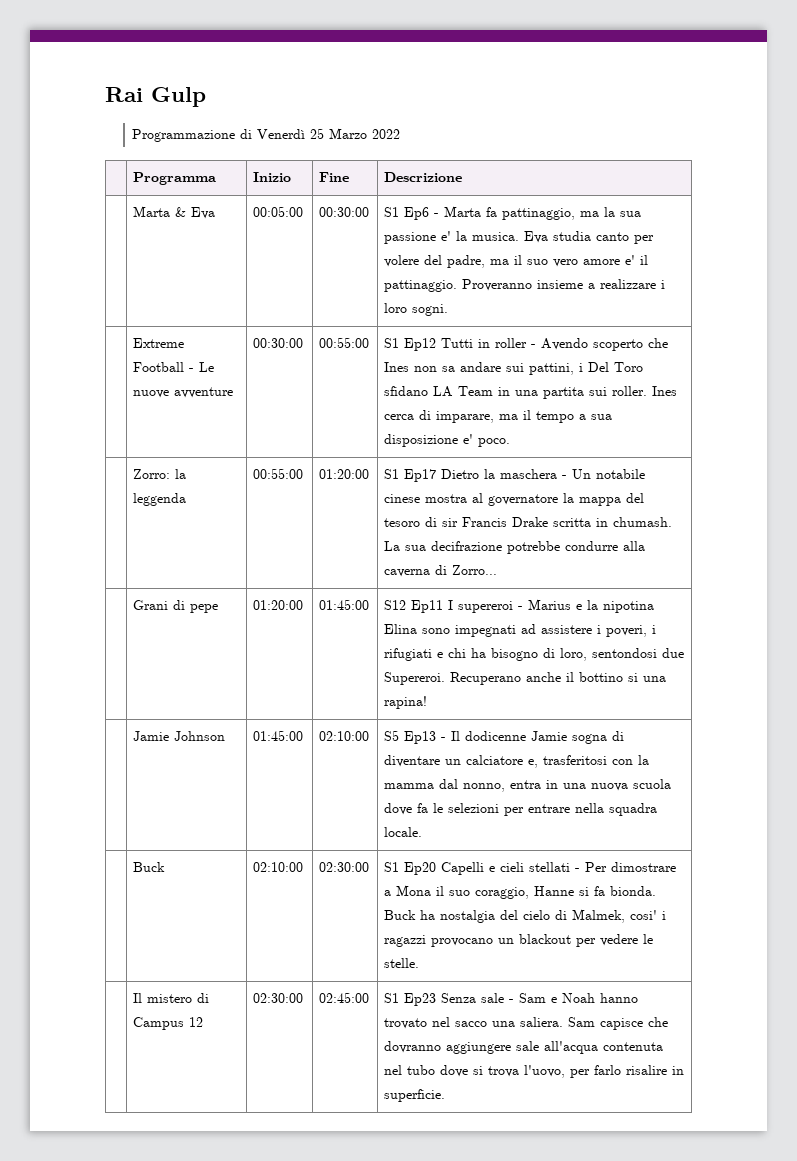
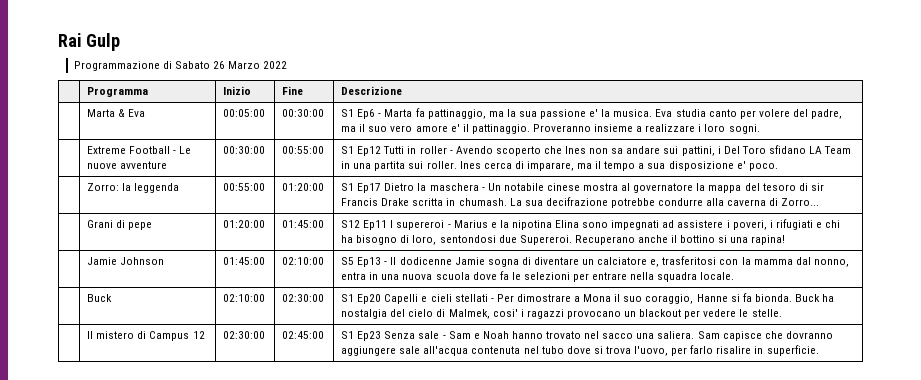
- Programmazione di Venerdì 25 Marzo 2022
+ Programmazione di Sabato 26 Marzo 2022

